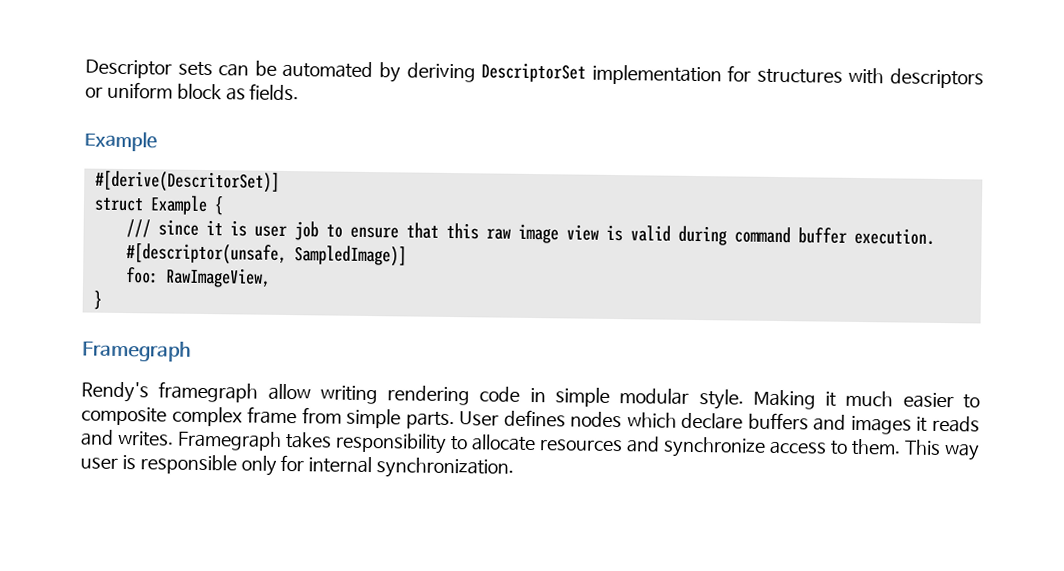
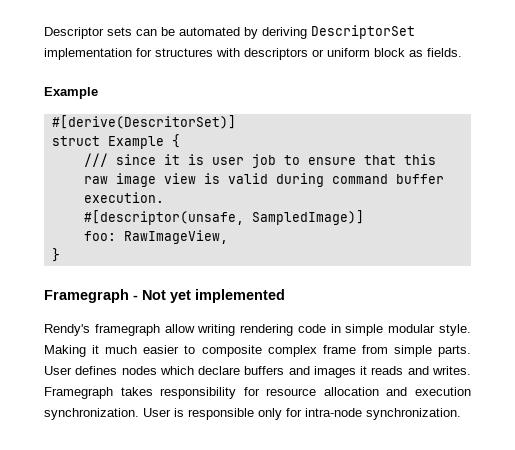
  }
- Framegraph
+ Framegraph - Not yet implemented
- Framegraph takes responsibility to allocate resources and synchronize access to them. This way user is responsible only for internal synchronization.
+ Framegraph takes responsibility for resource allocation and execution synchronization. User is responsible only for intra-node synchronization.

